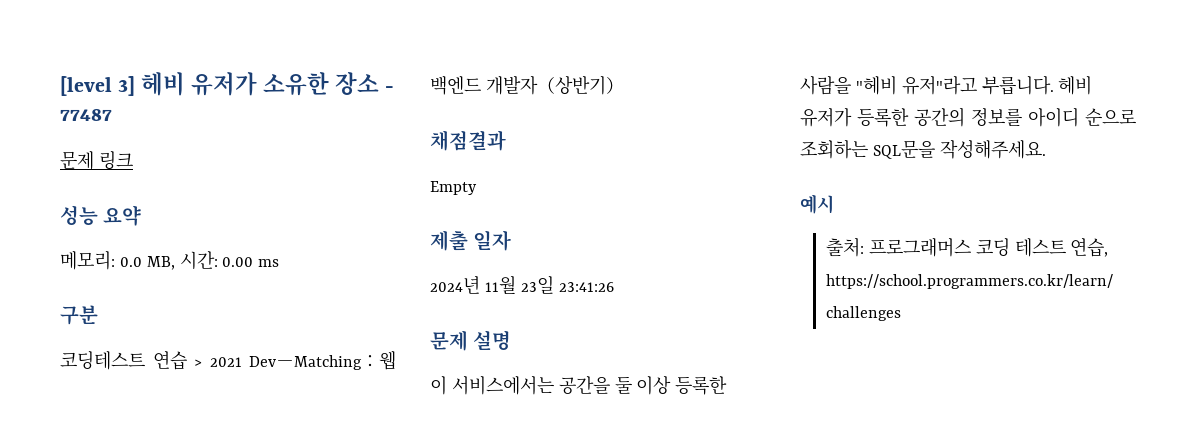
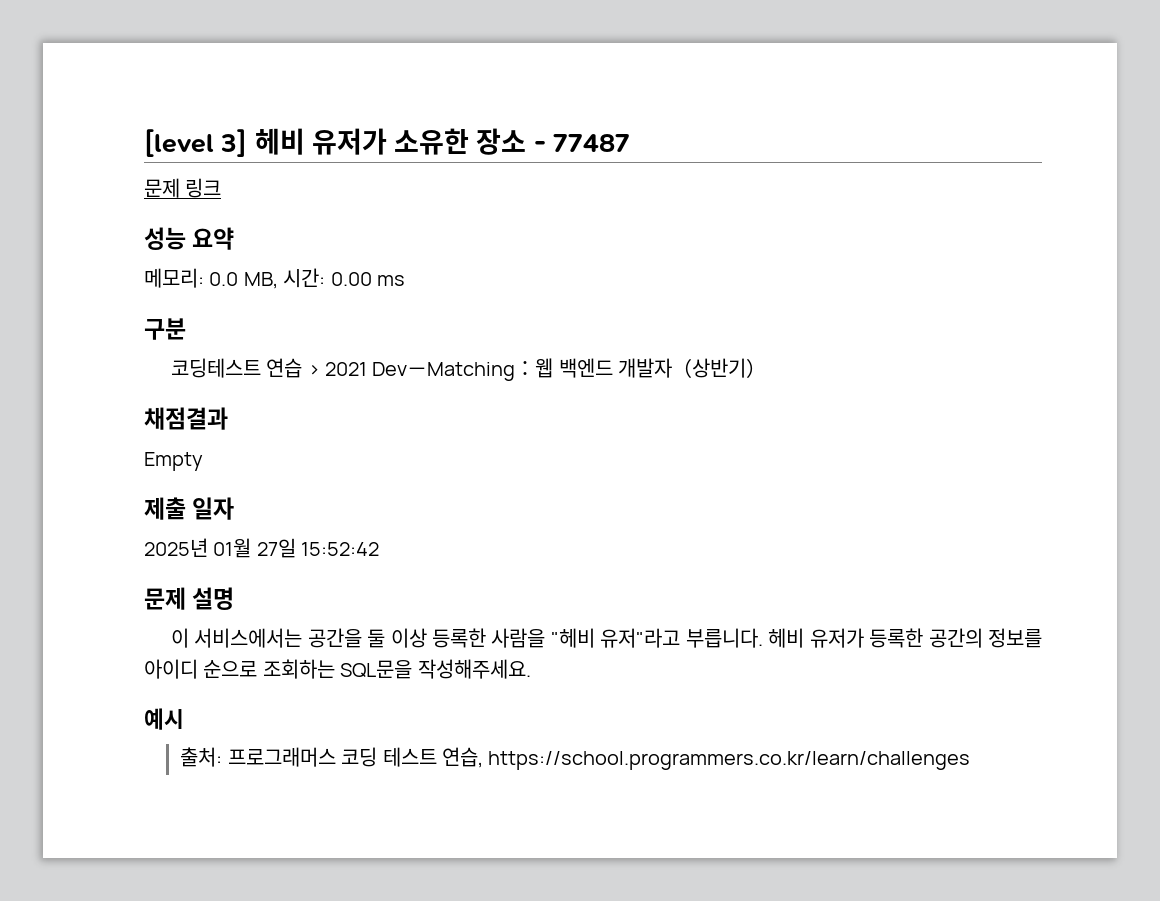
- 2024년 11월 23일 23:41:26
+ 2025년 01월 27일 15:52:42

